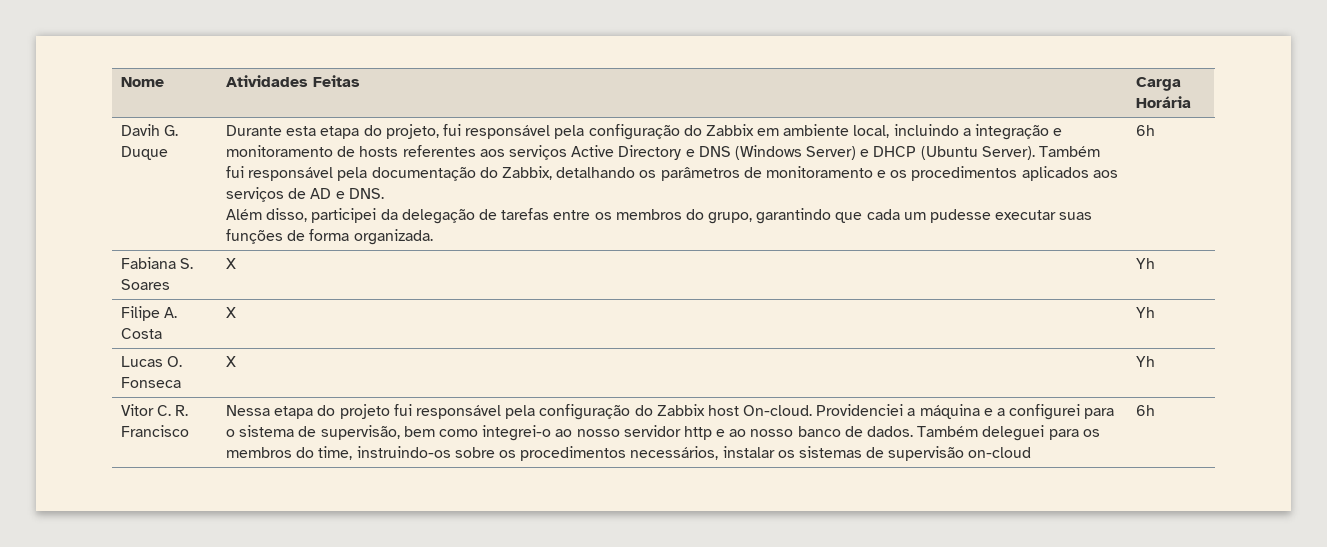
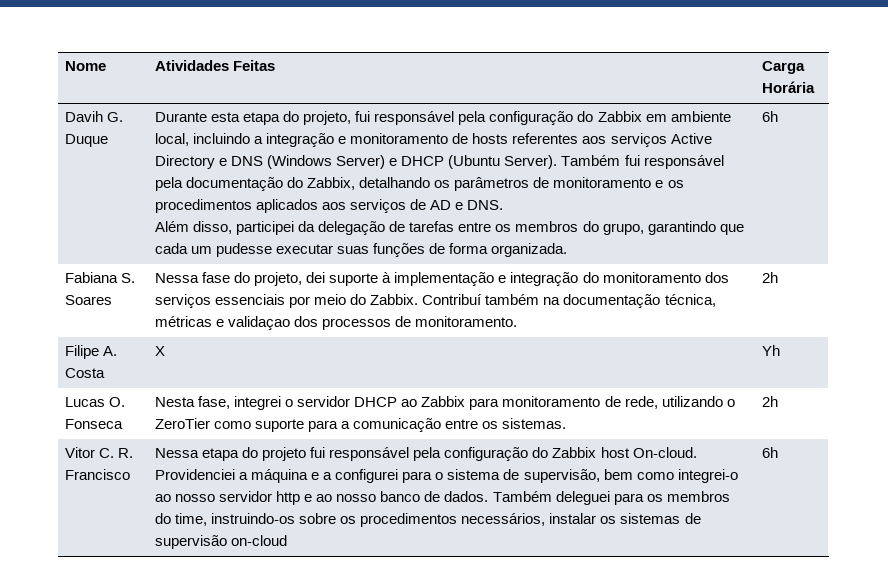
- Fabiana S. Soares | X | Yh
+ Fabiana S. Soares | Nessa fase do projeto, dei suporte à implementação e integração do monitoramento dos serviços essenciais por meio do Zabbix. Contribuí também na documentação técnica, métricas e validaçao dos processos de monitoramento. | 2h
- Lucas O. Fonseca | X | Yh
+ Lucas O. Fonseca | Nesta fase, integrei o servidor DHCP ao Zabbix para monitoramento de rede, utilizando o ZeroTier como suporte para a comunicação entre os sistemas. | 2h

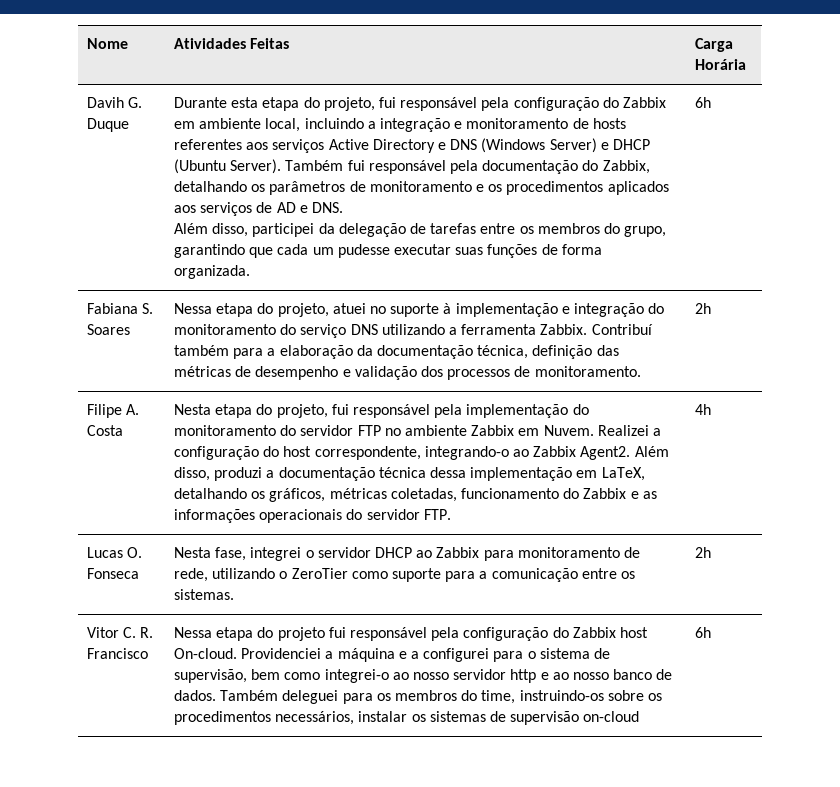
- Nessa fase do projeto, dei suporte à implementação e integração do monitoramento dos serviços essenciais por meio do Zabbix. Contribuí também na documentação técnica, métricas e validaçao dos processos de monitoramento.
+ Nessa etapa do projeto, atuei no suporte à implementação e integração do monitoramento do serviço DNS utilizando a ferramenta Zabbix. Contribuí também para a elaboração da documentação técnica, definição das métricas de desempenho e validação dos processos de monitoramento.
- X | Yh
+ Nesta etapa do projeto, fui responsável pela implementação do monitoramento do servidor FTP no ambiente Zabbix em Nuvem. Realizei a configuração do host correspondente, integrando-o ao Zabbix Agent2. Além disso, produzi a documentação técnica dessa implementação em LaTeX, detalhando os gráficos, métricas coletadas, funcionamento do Zabbix e as informações operacionais do servidor FTP. | 4h

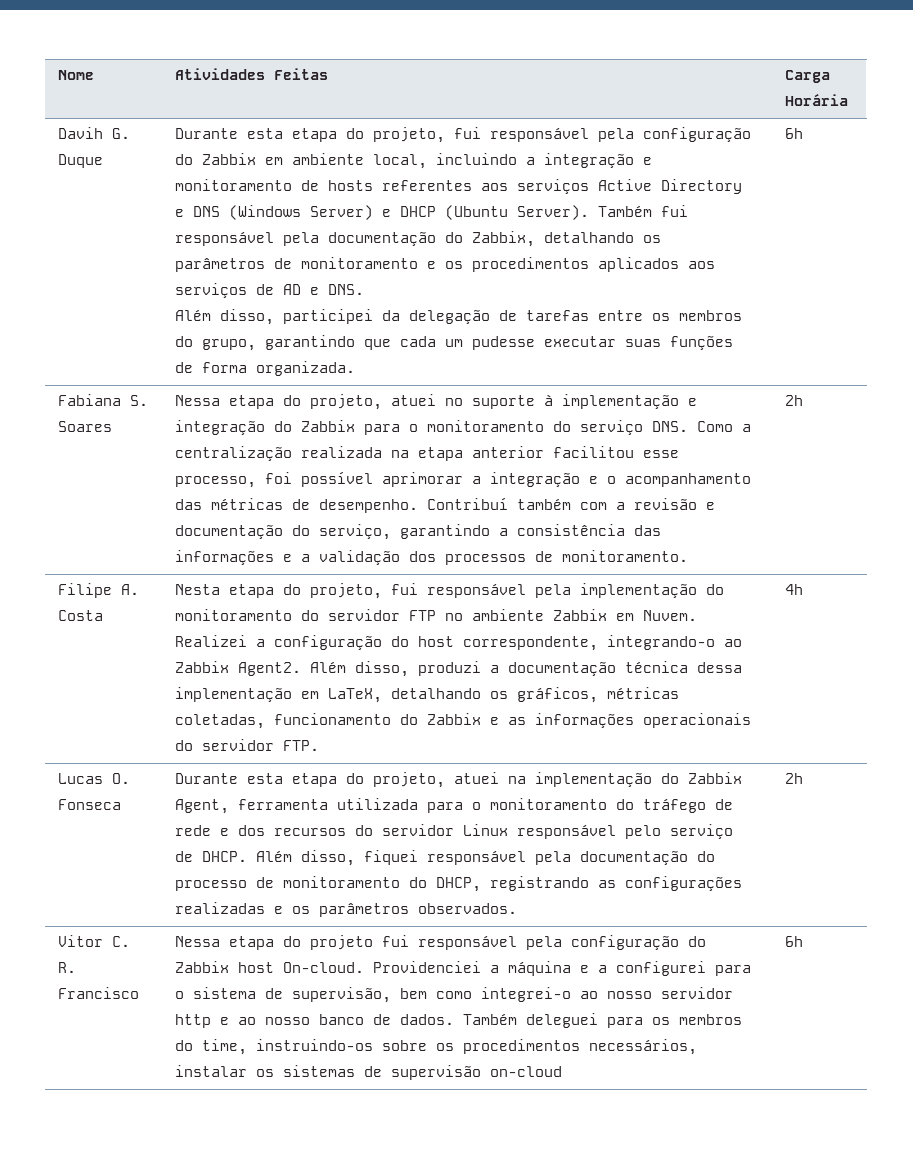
- Nessa etapa do projeto, atuei no suporte à implementação e integração do monitoramento do serviço DNS utilizando a ferramenta Zabbix. Contribuí também para a elaboração da documentação técnica, definição das métricas de desempenho e validação dos processos de monitoramento.
+ Nessa etapa do projeto, atuei no suporte à implementação e integração do Zabbix para o monitoramento do serviço DNS. Como a centralização realizada na etapa anterior facilitou esse processo, foi possível aprimorar a integração e o acompanhamento das métricas de desempenho. Contribuí também com a revisão e documentação do serviço, garantindo a consistência das informações e a validação dos processos de monitoramento.
- Nesta fase, integrei o servidor DHCP ao Zabbix para monitoramento de rede, utilizando o ZeroTier como suporte para a comunicação entre os sistemas.
+ Durante esta etapa do projeto, atuei na implementação do Zabbix Agent, ferramenta utilizada para o monitoramento do tráfego de rede e dos recursos do servidor Linux responsável pelo serviço de DHCP. Além disso, fiquei responsável pela documentação do processo de monitoramento do DHCP, registrando as configurações realizadas e os parâmetros observados.

